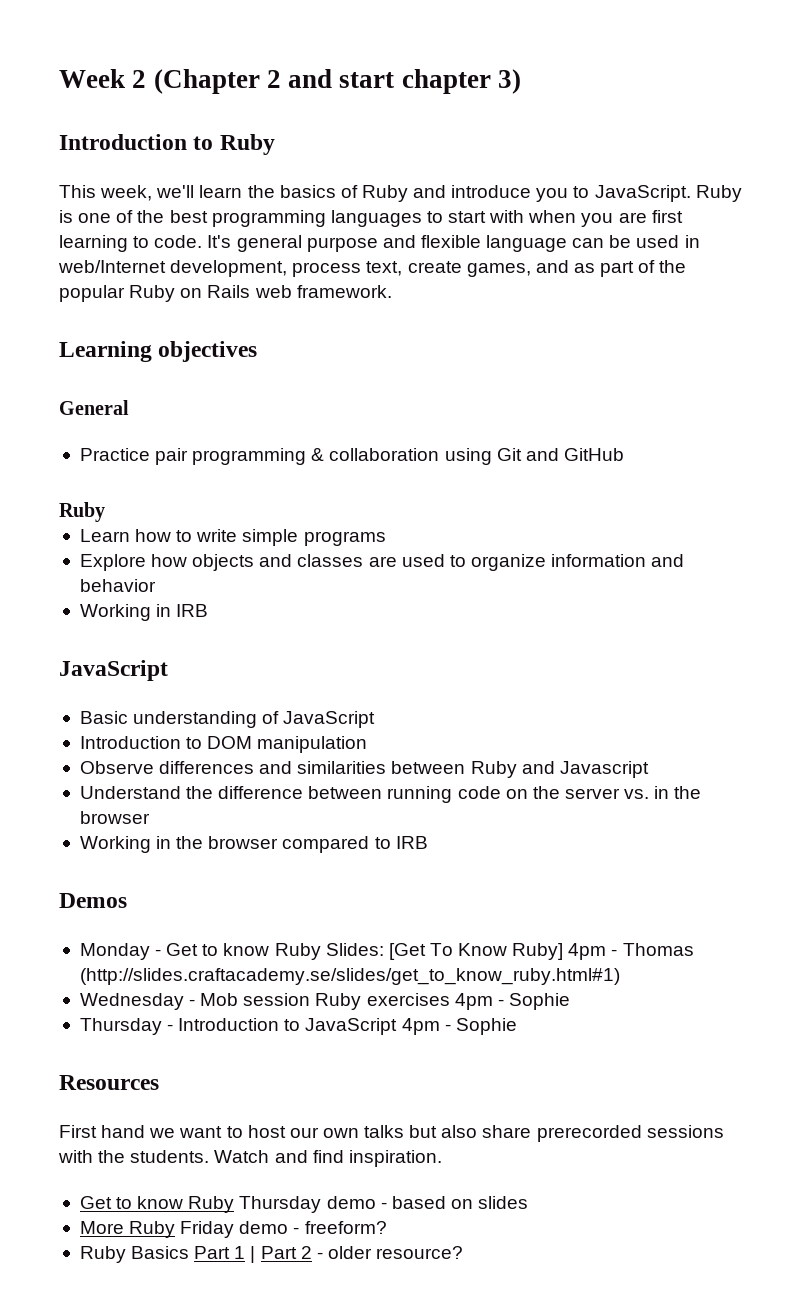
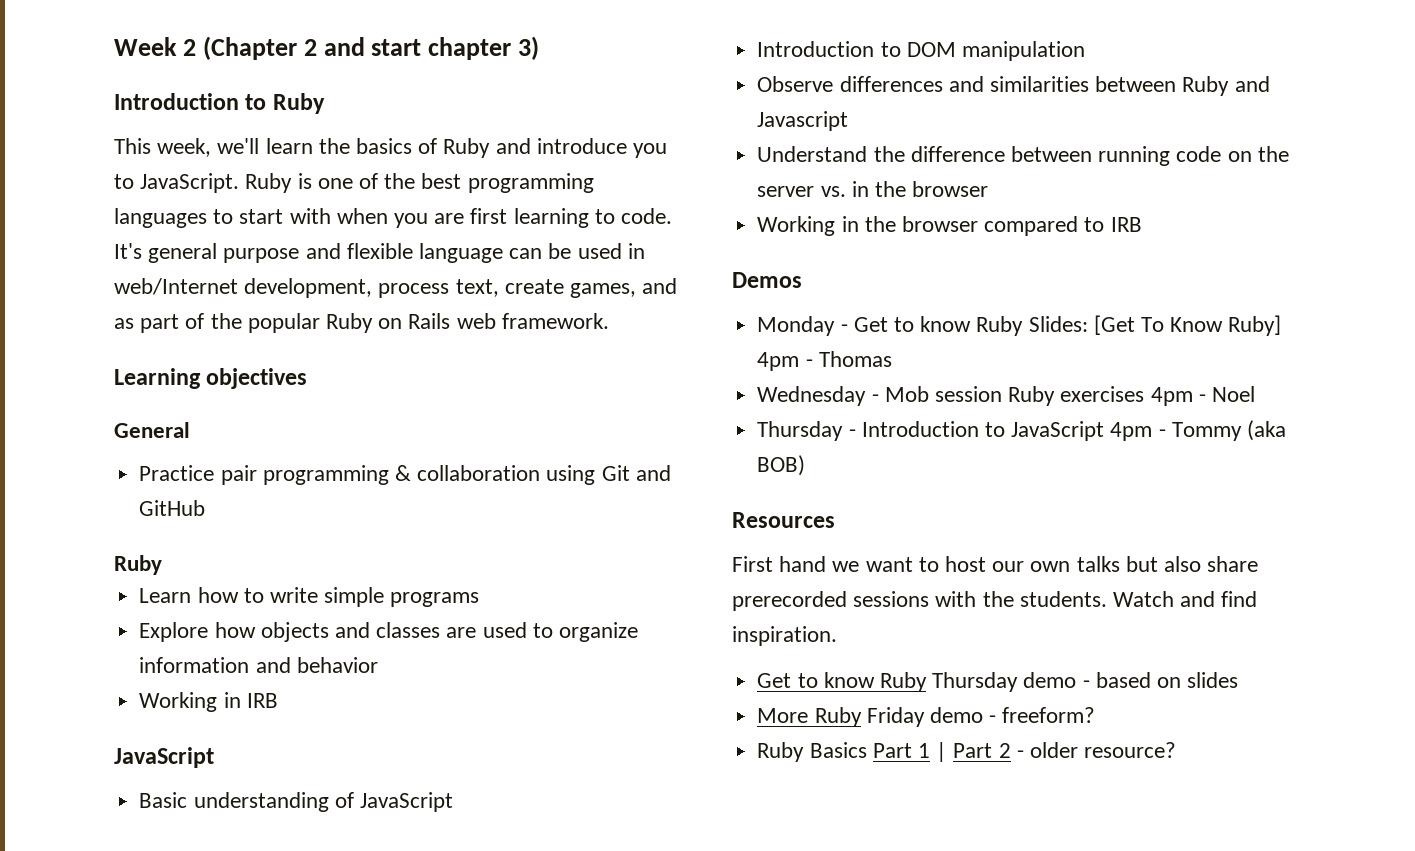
- Monday - Get to know Ruby Slides: [Get To Know Ruby] 4pm - Thomas (http://slides.craftacademy.se/slides/get_to_know_ruby.html#1)
+ Monday - Get to know Ruby Slides: [Get To Know Ruby] 4pm - Thomas
- Wednesday - Mob session Ruby exercises 4pm - Sophie
+ Wednesday - Mob session Ruby exercises 4pm - Noel
- Thursday - Introduction to JavaScript 4pm - Sophie
+ Thursday - Introduction to JavaScript 4pm - Tommy (aka BOB)

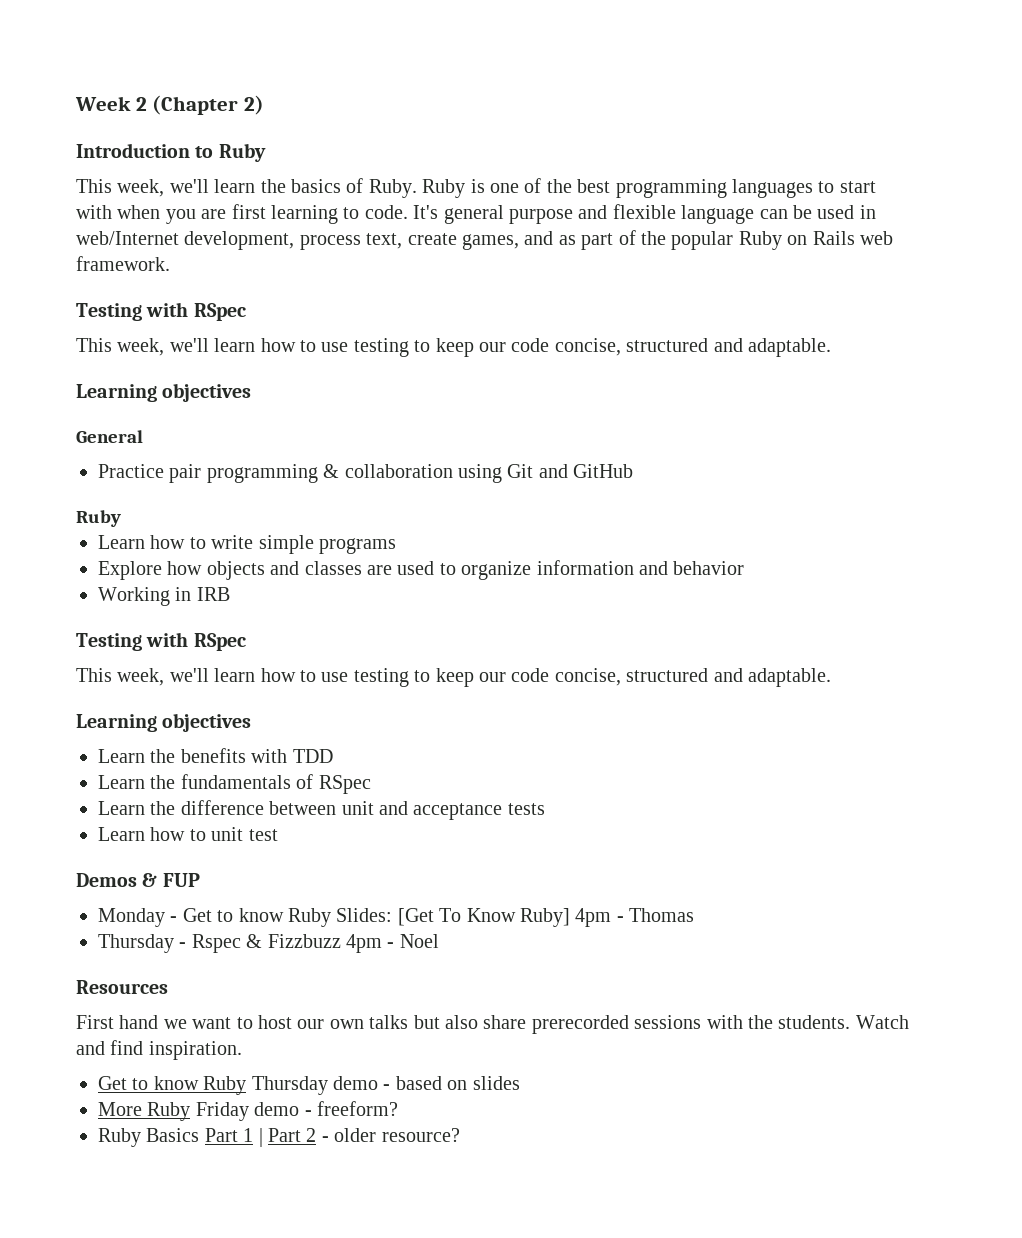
- Week 2 (Chapter 2 and start chapter 3)
+ Week 2 (Chapter 2)
- This week, we'll learn the basics of Ruby and introduce you to JavaScript.
+ This week, we'll learn the basics of Ruby.
  It's general purpose and flexible language can be used in web/Internet development, process text, create games, and as part of the popular Ruby on Rails web framework.
+ Testing with RSpec
+ This week, we'll learn how to use testing to keep our code concise, structured and adaptable.
  Working in IRB
- JavaScript
- Basic understanding of JavaScript
- Introduction to DOM manipulation
- Observe differences and similarities between Ruby and Javascript
- Understand the difference between running code on the server vs. in the browser
- Working in the browser compared to IRB
+ Testing with RSpec
+ This week, we'll learn how to use testing to keep our code concise, structured and adaptable.
+ Learning objectives
+ Learn the benefits with TDD
+ Learn the fundamentals of RSpec
+ Learn the difference between unit and acceptance tests
+ Learn how to unit test
- Demos
+ Demos & FUP
- Wednesday - Mob session Ruby exercises 4pm - Noel
- Thursday - Introduction to JavaScript 4pm - Tommy (aka BOB)
+ Thursday - Rspec & Fizzbuzz 4pm - Noel

